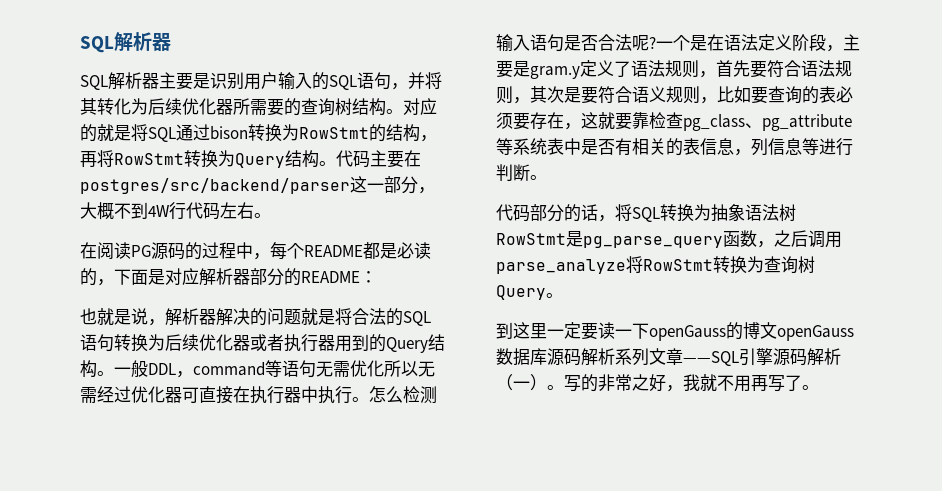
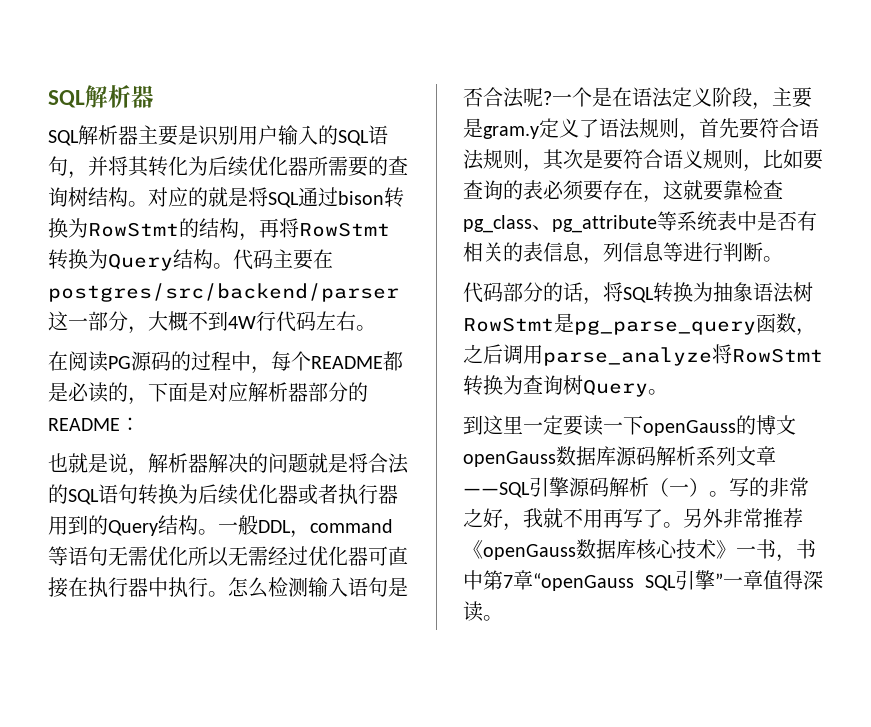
+ 另外非常推荐《openGauss数据库核心技术》一书，书中第7章“openGauss SQL引擎”一章值得深读。

